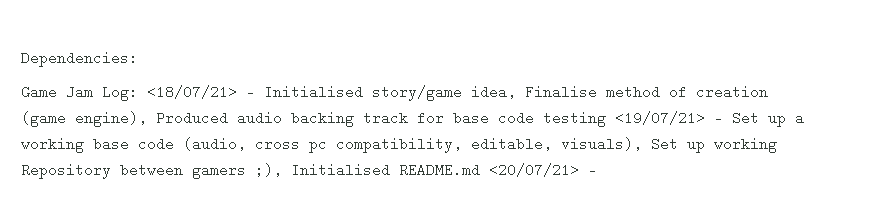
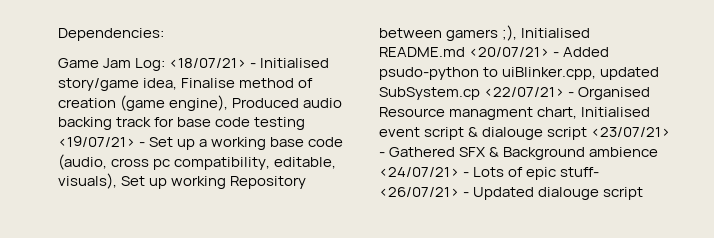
- Game Jam Log: <18/07/21> - Initialised story/game idea, Finalise method of creation (game engine), Produced audio backing track for base code testing <19/07/21> - Set up a working base code (audio, cross pc compatibility, editable, visuals), Set up working Repository between gamers ;), Initialised README.md <20/07/21> -
+ Game Jam Log: <18/07/21> - Initialised story/game idea, Finalise method of creation (game engine), Produced audio backing track for base code testing <19/07/21> - Set up a working base code (audio, cross pc compatibility, editable, visuals), Set up working Repository between gamers ;), Initialised README.md <20/07/21> - Added psudo-python to uiBlinker.cpp, updated SubSystem.cp <22/07/21> - Organised Resource managment chart, Initialised event script & dialouge script <23/07/21> - Gathered SFX & Background ambience <24/07/21> - Lots of epic stuff- <26/07/21> - Updated dialouge script

